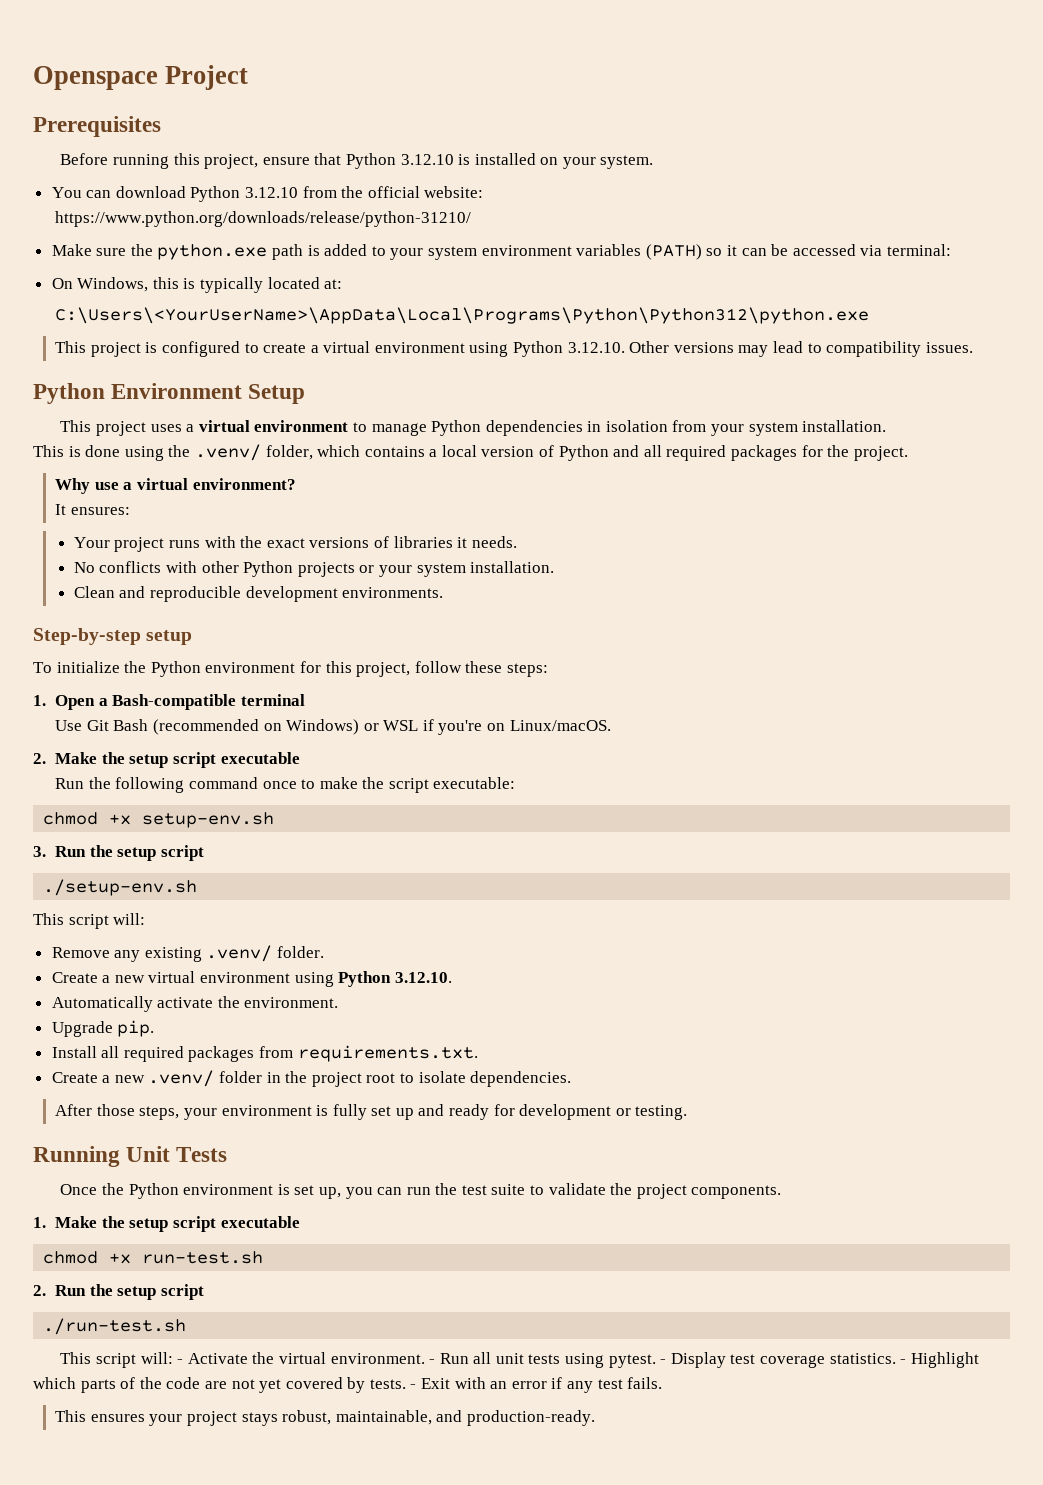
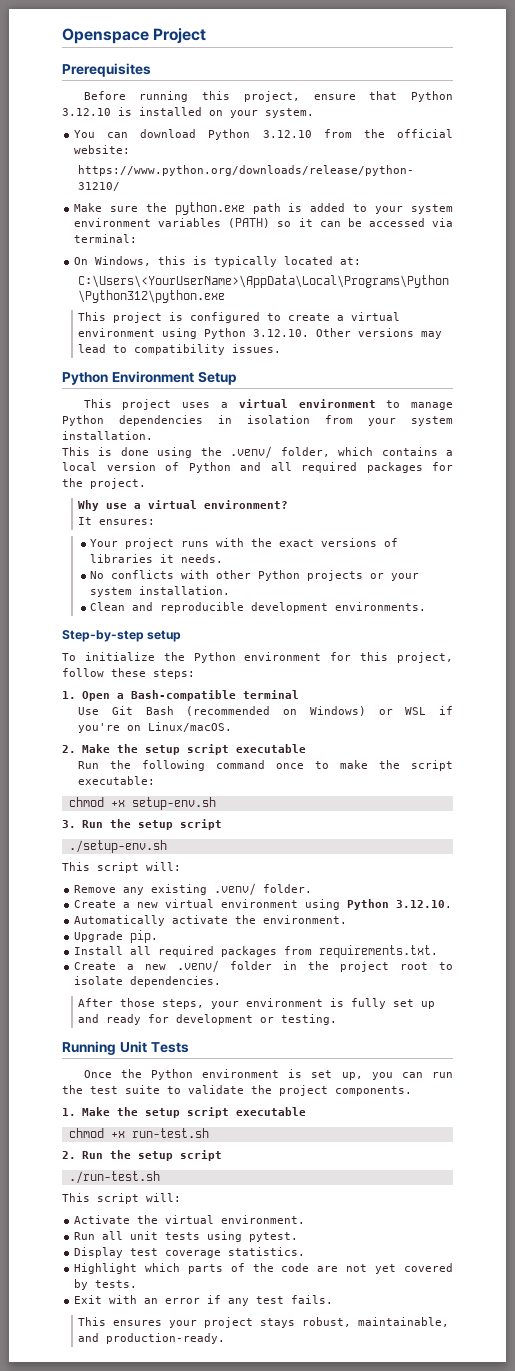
  ./run-test.sh
- This script will: - Activate the virtual environment. - Run all unit tests using pytest. - Display test coverage statistics. - Highlight which parts of the code are not yet covered by tests. - Exit with an error if any test fails.
+ This script will:
+ Activate the virtual environment.
+ Run all unit tests using pytest.
+ Display test coverage statistics.
+ Highlight which parts of the code are not yet covered by tests.
+ Exit with an error if any test fails.

